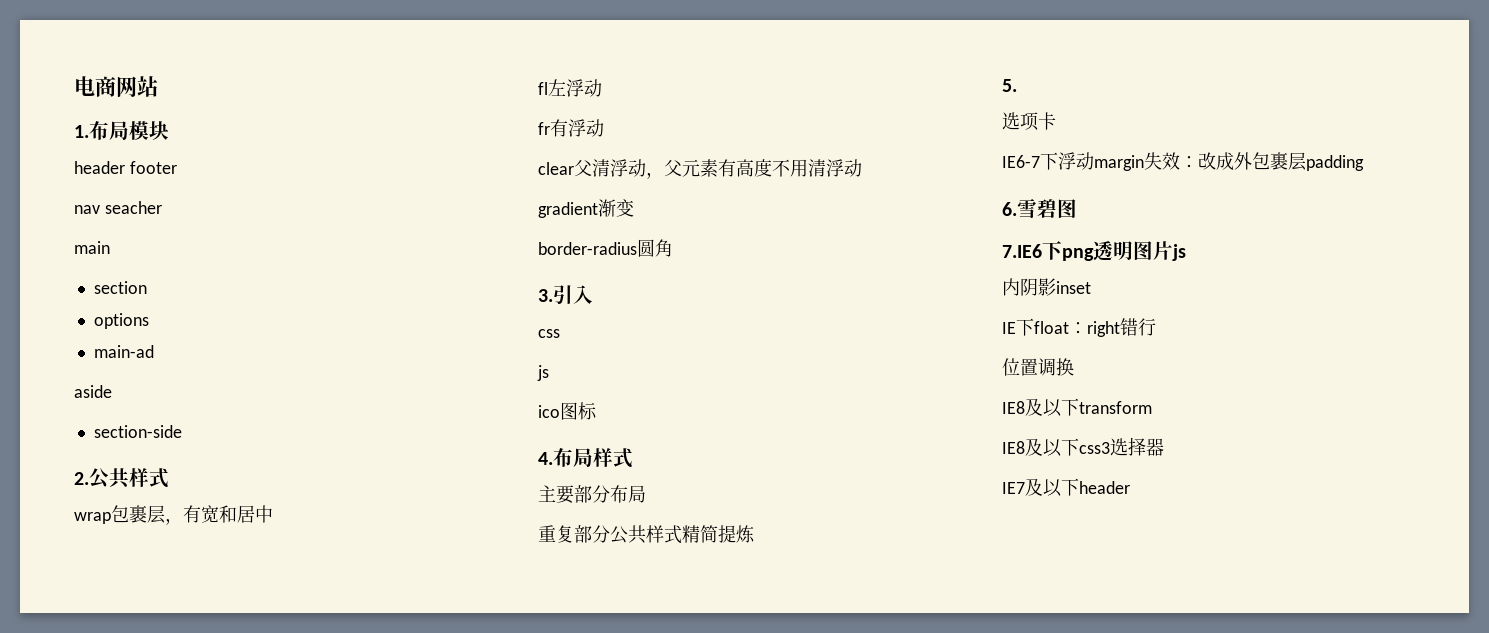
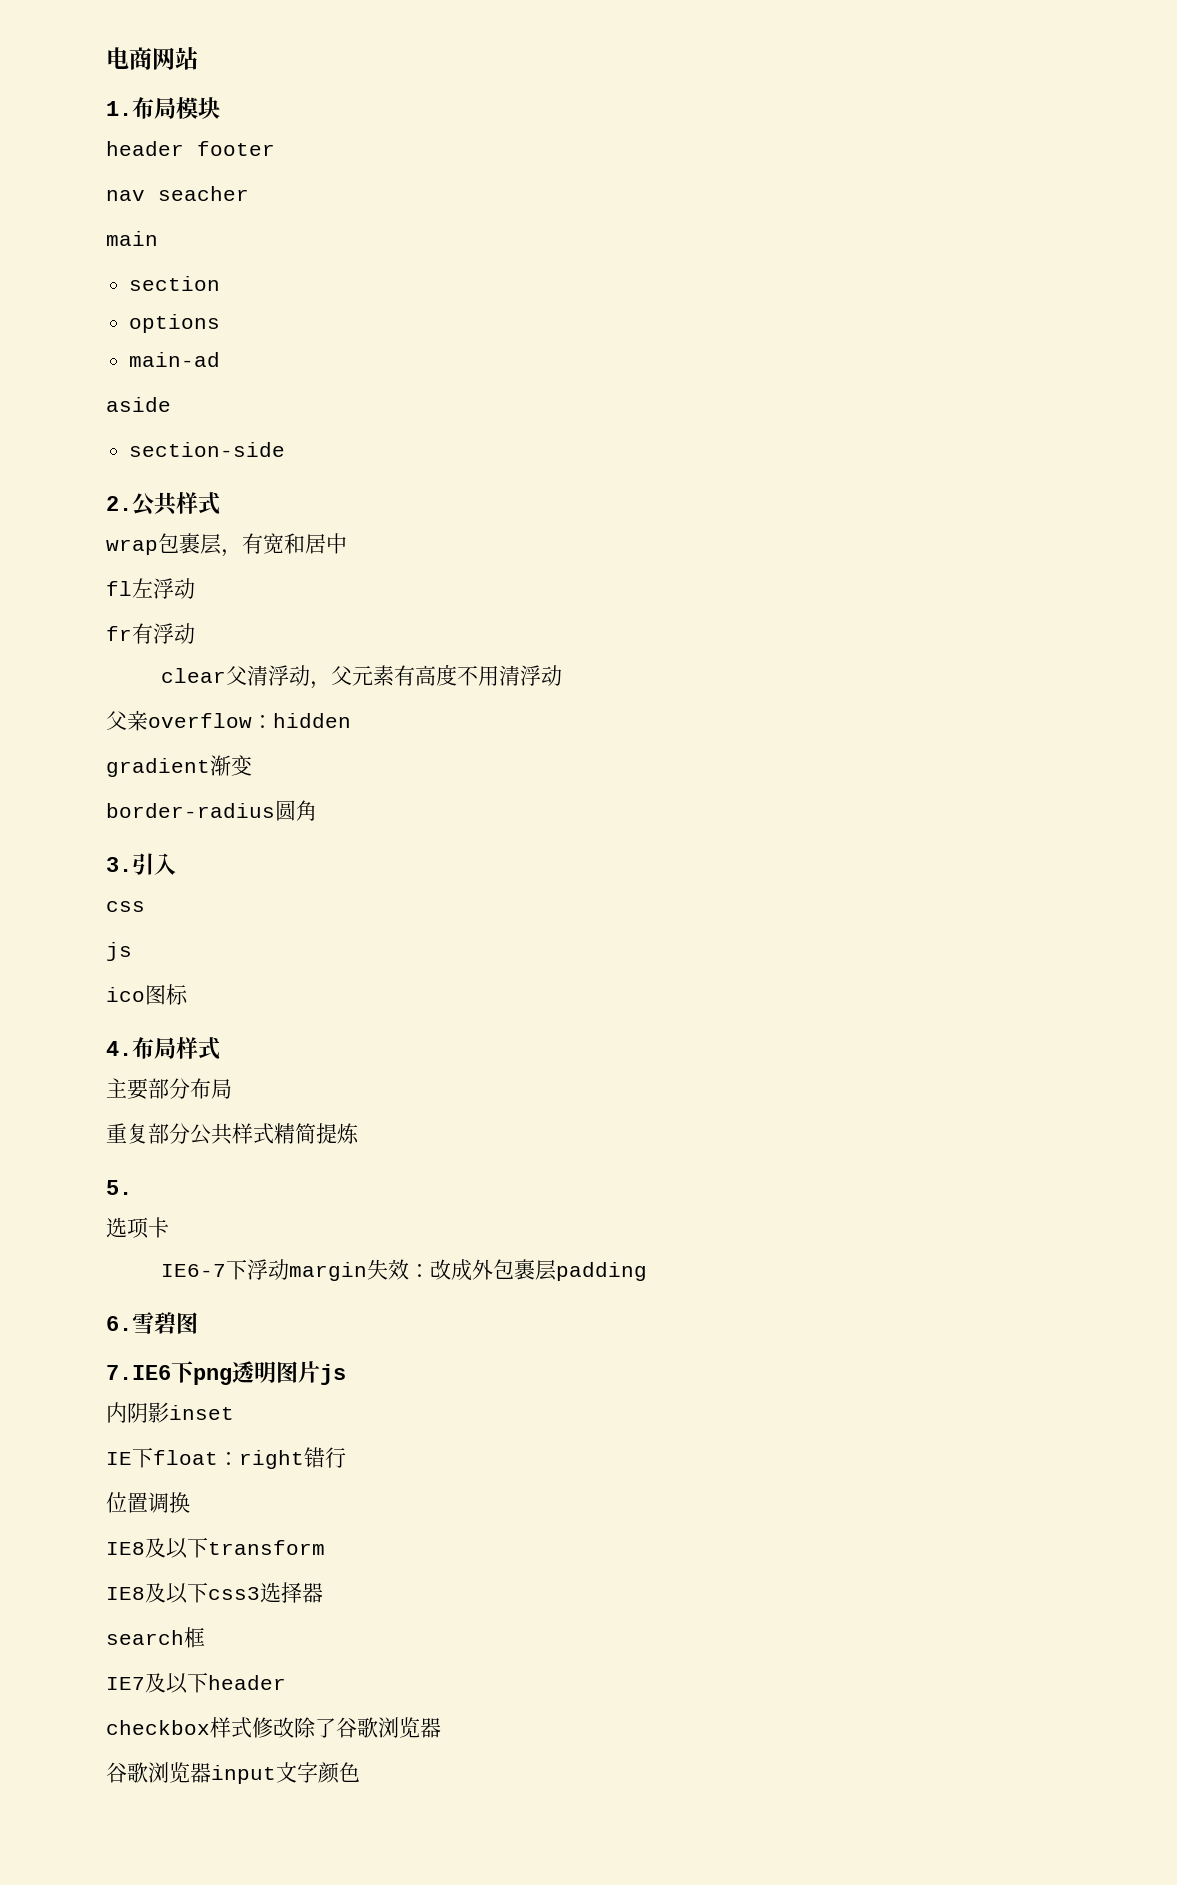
+ 父亲overflow：hidden
+ search框
+ checkbox样式修改除了谷歌浏览器
+ 谷歌浏览器input文字颜色

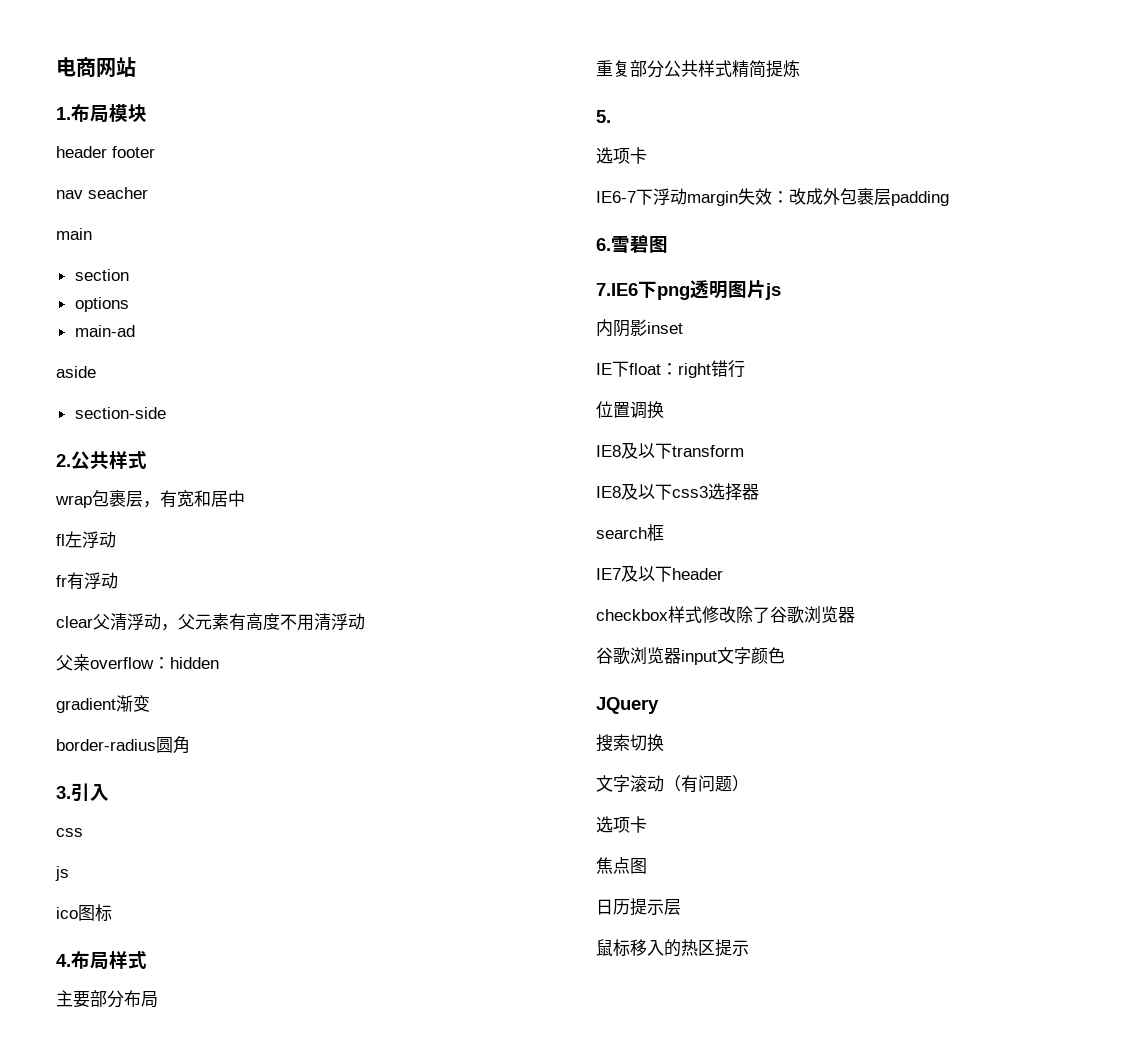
+ JQuery
+ 搜索切换
+ 文字滚动（有问题）
+ 选项卡
+ 焦点图
+ 日历提示层
+ 鼠标移入的热区提示

